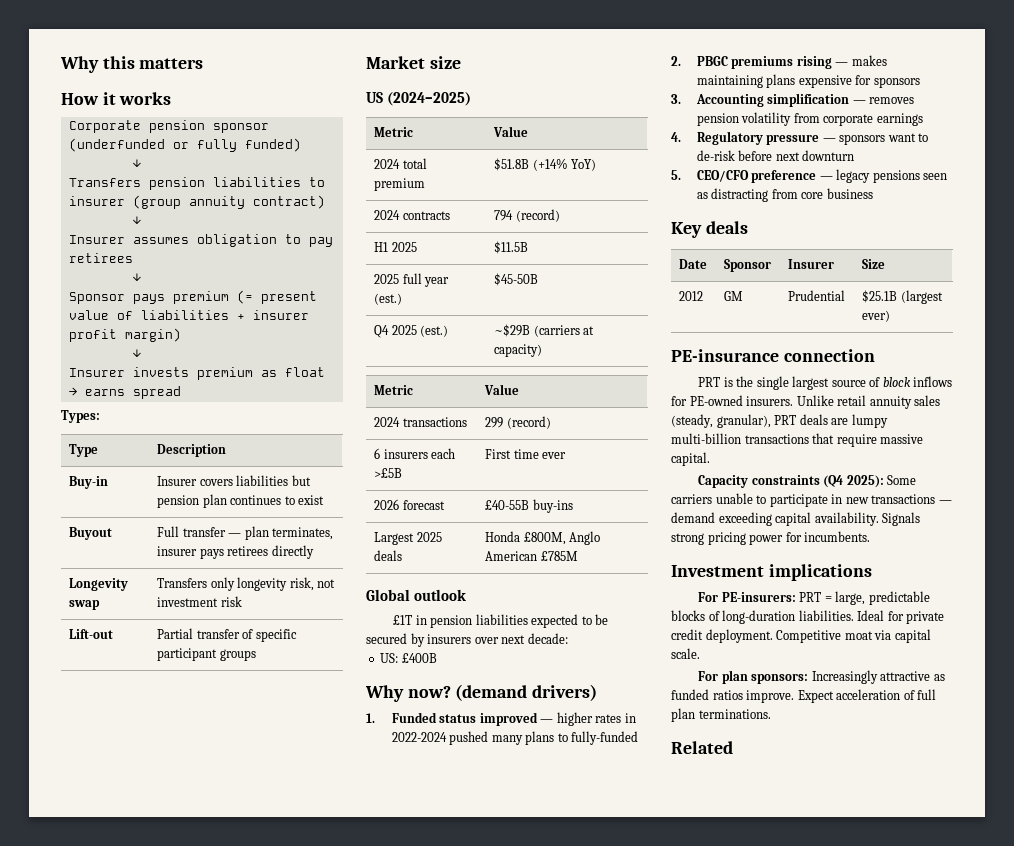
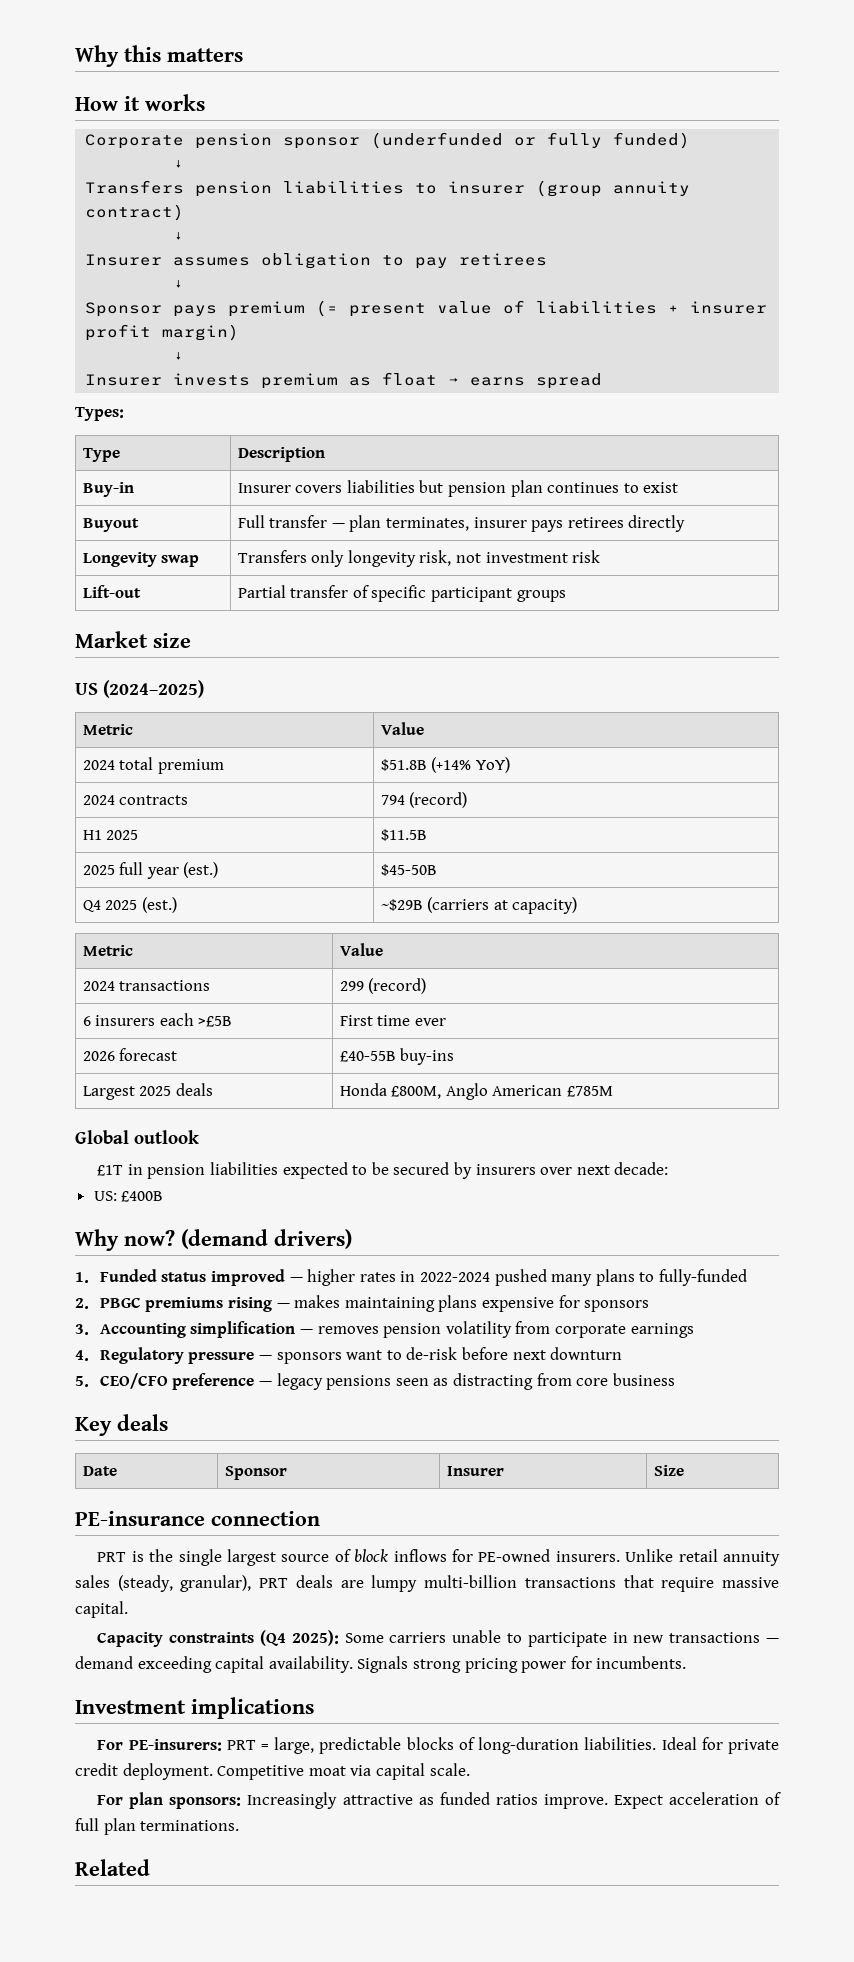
- 2012 | GM | Prudential | $25.1B (largest ever)

